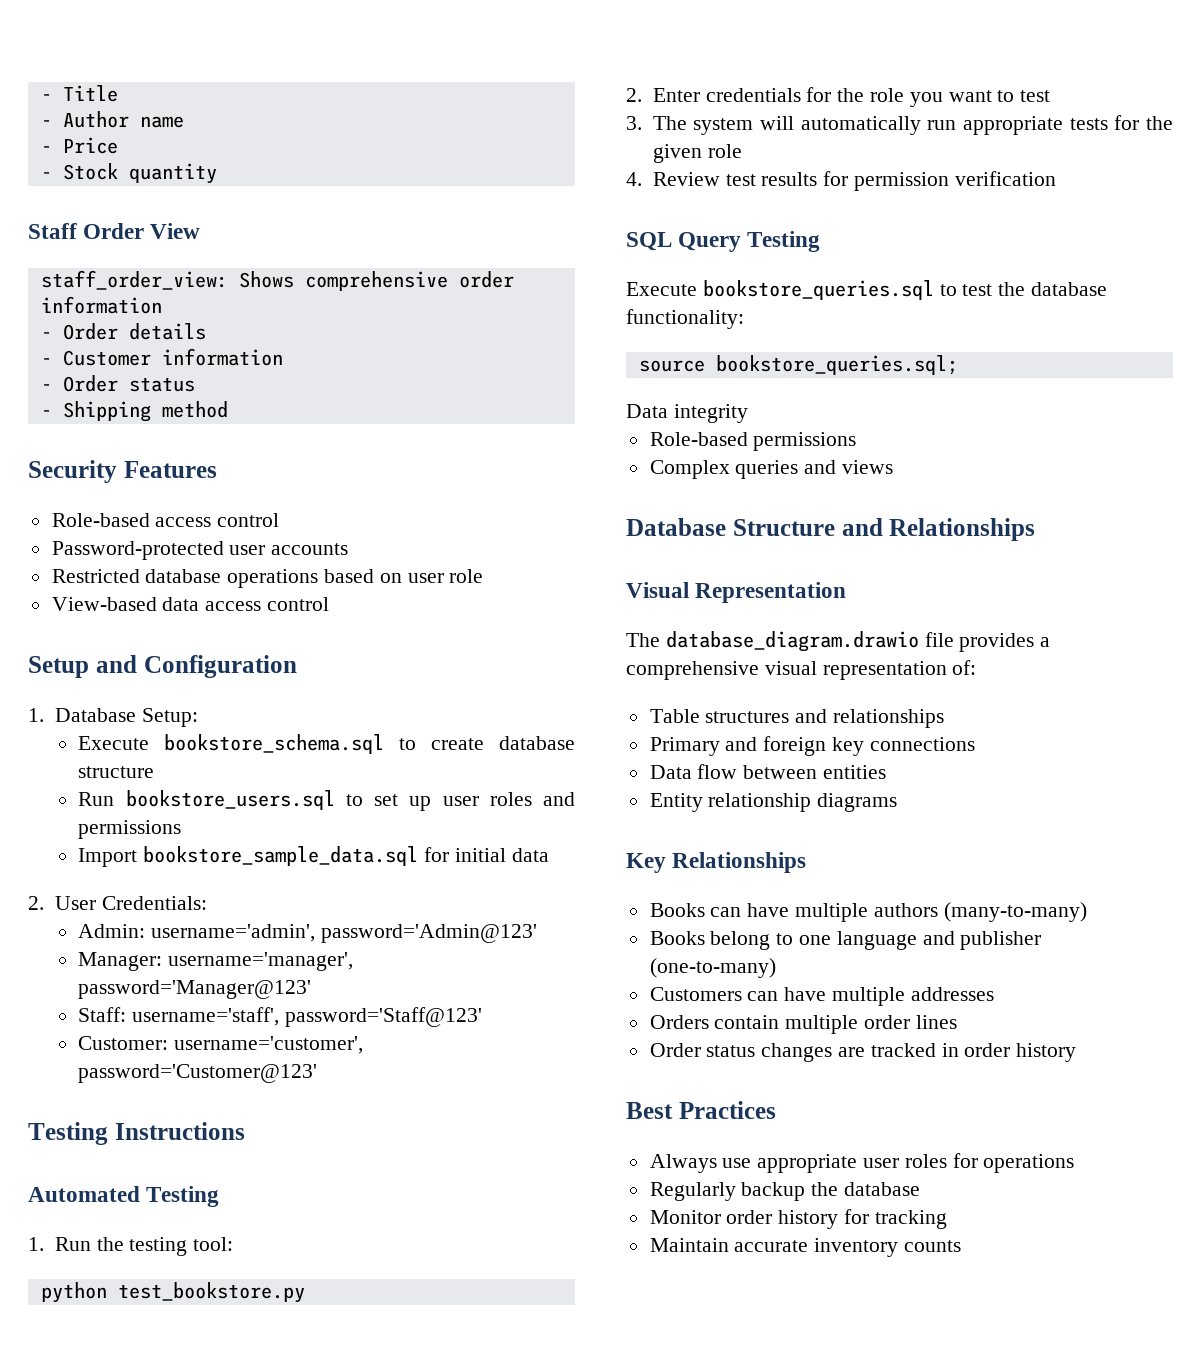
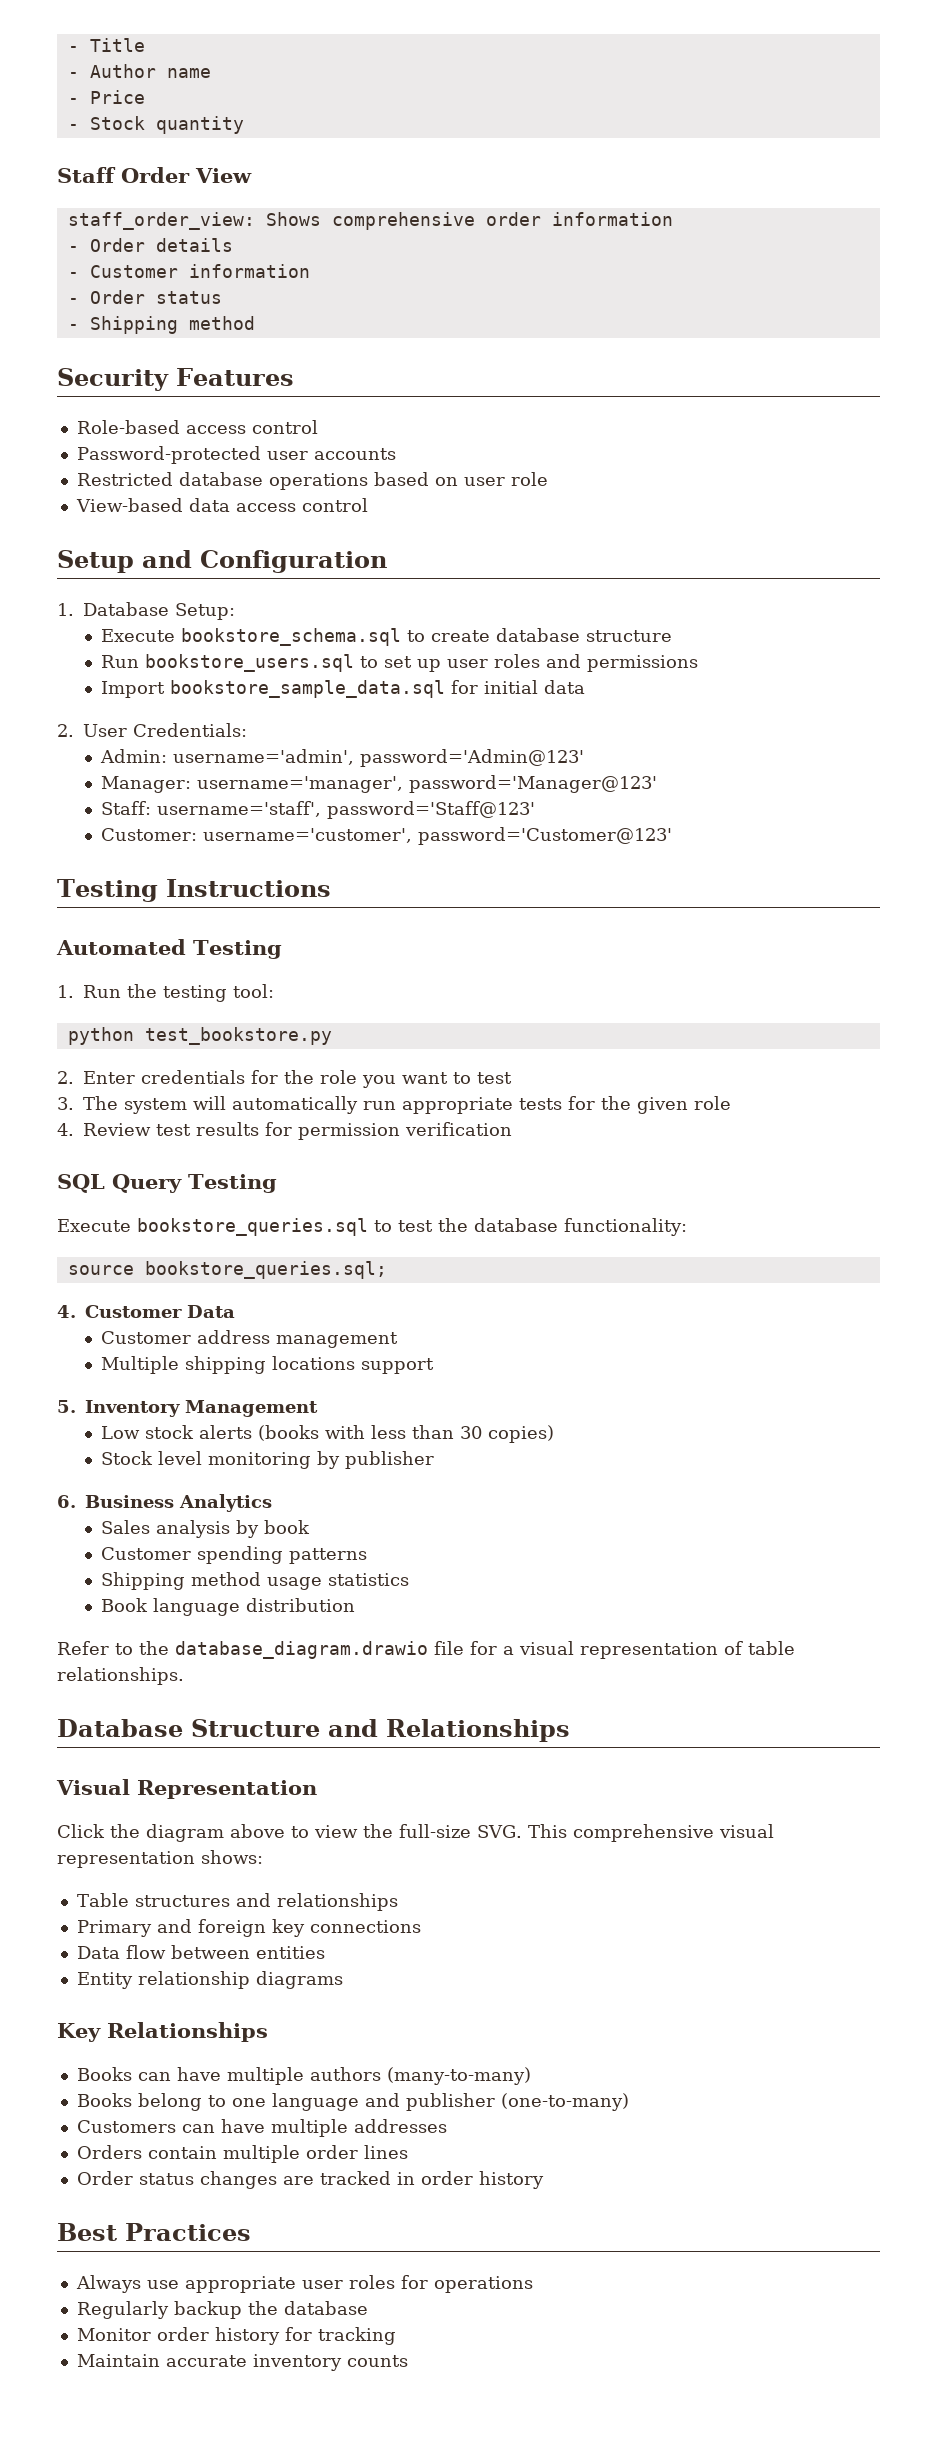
- Data integrity
- Role-based permissions
- Complex queries and views
+ 4. Customer Data
+ Customer address management
+ Multiple shipping locations support
+ 5. Inventory Management
+ Low stock alerts (books with less than 30 copies)
+ Stock level monitoring by publisher
+ 6. Business Analytics
+ Sales analysis by book
+ Customer spending patterns
+ Shipping method usage statistics
+ Book language distribution
+ Refer to the database_diagram.drawio file for a visual representation of table relationships.
- The database_diagram.drawio file provides a comprehensive visual representation of:
+ Click the diagram above to view the full-size SVG. This comprehensive visual representation shows:

